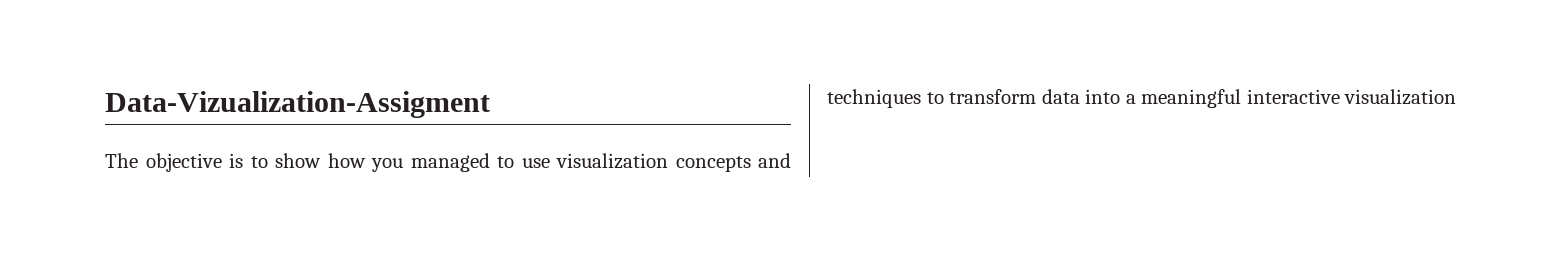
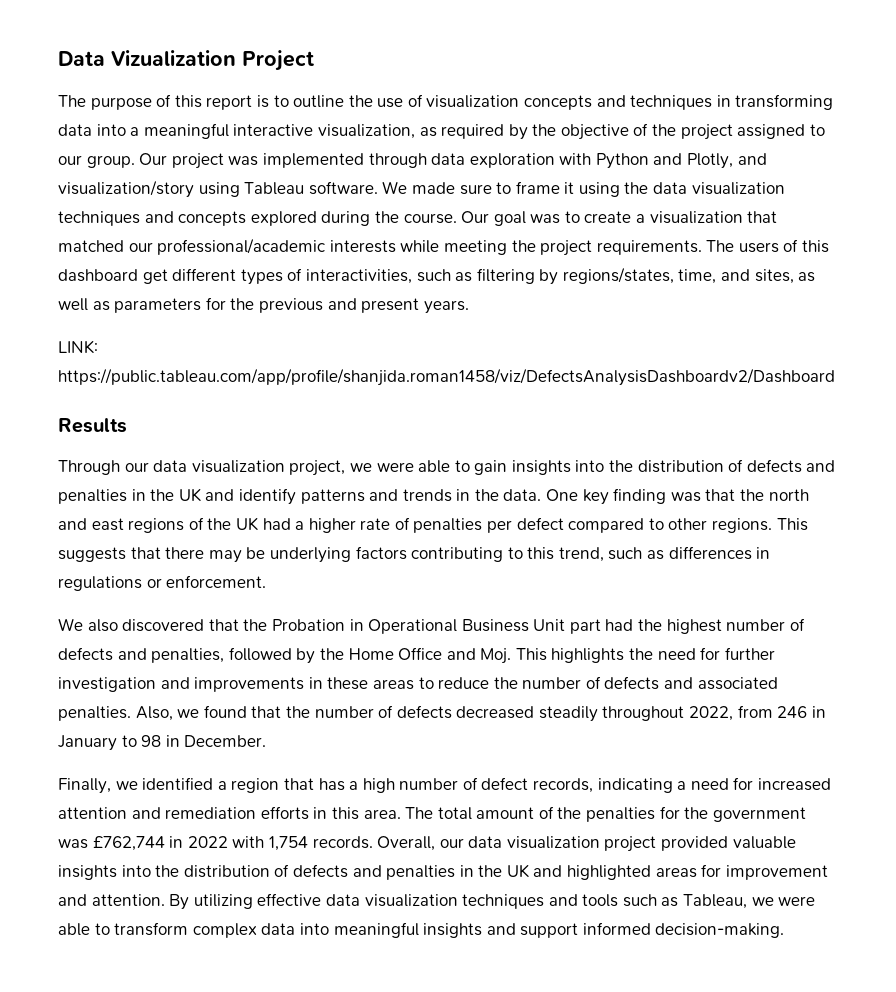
- Data-Vizualization-Assigment
- The objective is to show how you managed to use visualization concepts and techniques to transform data into a meaningful interactive visualization
+ Data Vizualization Project
+ The purpose of this report is to outline the use of visualization concepts and techniques in transforming data into a meaningful interactive visualization, as required by the objective of the project assigned to our group. Our project was implemented through data exploration with Python and Plotly, and visualization/story using Tableau software. We made sure to frame it using the data visualization techniques and concepts explored during the course. Our goal was to create a visualization that matched our professional/academic interests while meeting the project requirements. The users of this dashboard get different types of interactivities, such as filtering by regions/states, time, and sites, as well as parameters for the previous and present years.
+ LINK: https://public.tableau.com/app/profile/shanjida.roman1458/viz/DefectsAnalysisDashboardv2/Dashboard
+ Results
+ Through our data visualization project, we were able to gain insights into the distribution of defects and penalties in the UK and identify patterns and trends in the data. One key finding was that the north and east regions of the UK had a higher rate of penalties per defect compared to other regions. This suggests that there may be underlying factors contributing to this trend, such as differences in regulations or enforcement.
+ We also discovered that the Probation in Operational Business Unit part had the highest number of defects and penalties, followed by the Home Office and Moj. This highlights the need for further investigation and improvements in these areas to reduce the number of defects and associated penalties. Also, we found that the number of defects decreased steadily throughout 2022, from 246 in January to 98 in December.
+ Finally, we identified a region that has a high number of defect records, indicating a need for increased attention and remediation efforts in this area. The total amount of the penalties for the government was £762,744 in 2022 with 1,754 records. Overall, our data visualization project provided valuable insights into the distribution of defects and penalties in the UK and highlighted areas for improvement and attention. By utilizing effective data visualization techniques and tools such as Tableau, we were able to transform complex data into meaningful insights and support informed decision-making.

